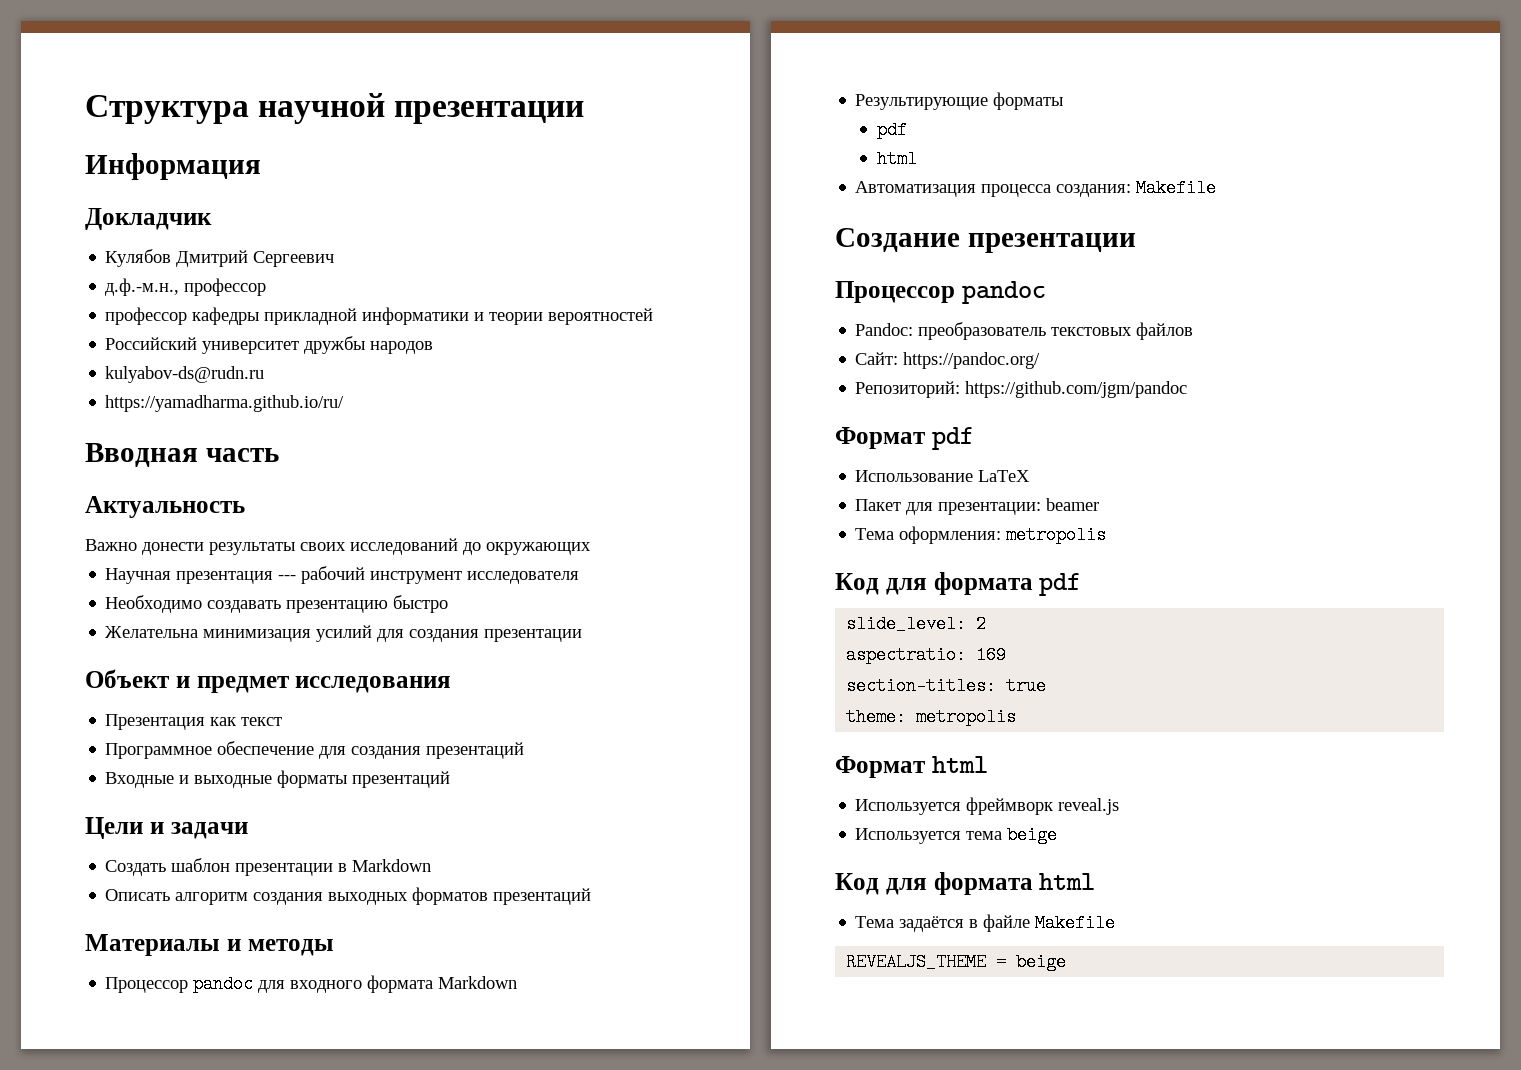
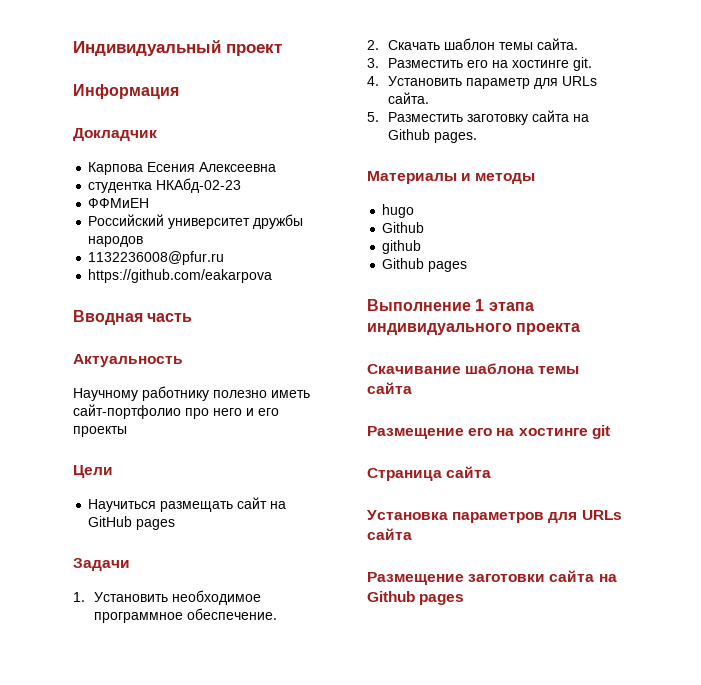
- Структура научной презентации
+ Индивидуальный проект
- Кулябов Дмитрий Сергеевич
- д.ф.-м.н., профессор
- профессор кафедры прикладной информатики и теории вероятностей
+ Карпова Есения Алексеевна
+ студентка НКАбд-02-23
+ ФФМиЕН
- kulyabov-ds@rudn.ru
- https://yamadharma.github.io/ru/
+ 1132236008@pfur.ru
+ https://github.com/eakarpova
- Важно донести результаты своих исследований до окружающих
- Научная презентация --- рабочий инструмент исследователя
- Необходимо создавать презентацию быстро
- Желательна минимизация усилий для создания презентации
- Объект и предмет исследования
- Презентация как текст
- Программное обеспечение для создания презентаций
- Входные и выходные форматы презентаций
- Цели и задачи
- Создать шаблон презентации в Markdown
- Описать алгоритм создания выходных форматов презентаций
+ Научному работнику полезно иметь сайт-портфолио про него и его проекты
+ Цели
+ Научиться размещать сайт на GitHub pages
+ Задачи
+ 1. Установить необходимое программное обеспечение.
+ 2. Скачать шаблон темы сайта.
+ 3. Разместить его на хостинге git.
+ 4. Установить параметр для URLs сайта.
+ 5. Разместить заготовку сайта на Github pages.
  Материалы и методы
- Процессор pandoc для входного формата Markdown
- Результирующие форматы
- pdf
- html
- Автоматизация процесса создания: Makefile
- Создание презентации
- Процессор pandoc
- Pandoc: преобразователь текстовых файлов
- Сайт: https://pandoc.org/
- Репозиторий: https://github.com/jgm/pandoc
- Формат pdf
- Использование LaTeX
- Пакет для презентации: beamer
- Тема оформления: metropolis
- Код для формата pdf
- slide_level: 2
- aspectratio: 169
- section-titles: true
- theme: metropolis
- Формат html
- Используется фреймворк reveal.js
- Используется тема beige
- Код для формата html
- Тема задаётся в файле Makefile
- REVEALJS_THEME = beige
+ hugo
+ Github
+ github
+ Github pages
+ Выполнение 1 этапа индивидуального проекта
+ Скачивание шаблона темы сайта
+ Размещение его на хостинге git
+ Страница сайта
+ Установка параметров для URLs сайта
+ Размещение заготовки сайта на Github pages

